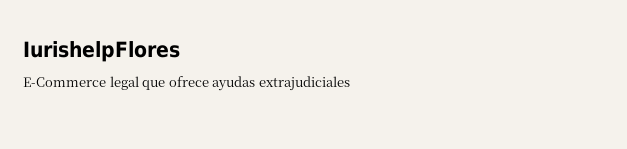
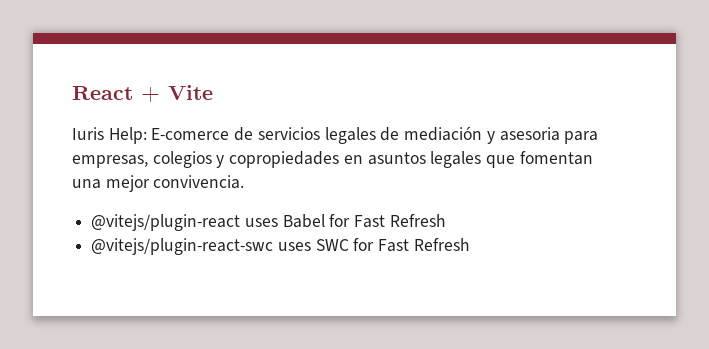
- IurishelpFlores
- E-Commerce legal que ofrece ayudas extrajudiciales
+ React + Vite
+ Iuris Help: E-comerce de servicios legales de mediación y asesoria para empresas, colegios y copropiedades en asuntos legales que fomentan una mejor convivencia.
+ @vitejs/plugin-react uses Babel for Fast Refresh
+ @vitejs/plugin-react-swc uses SWC for Fast Refresh

